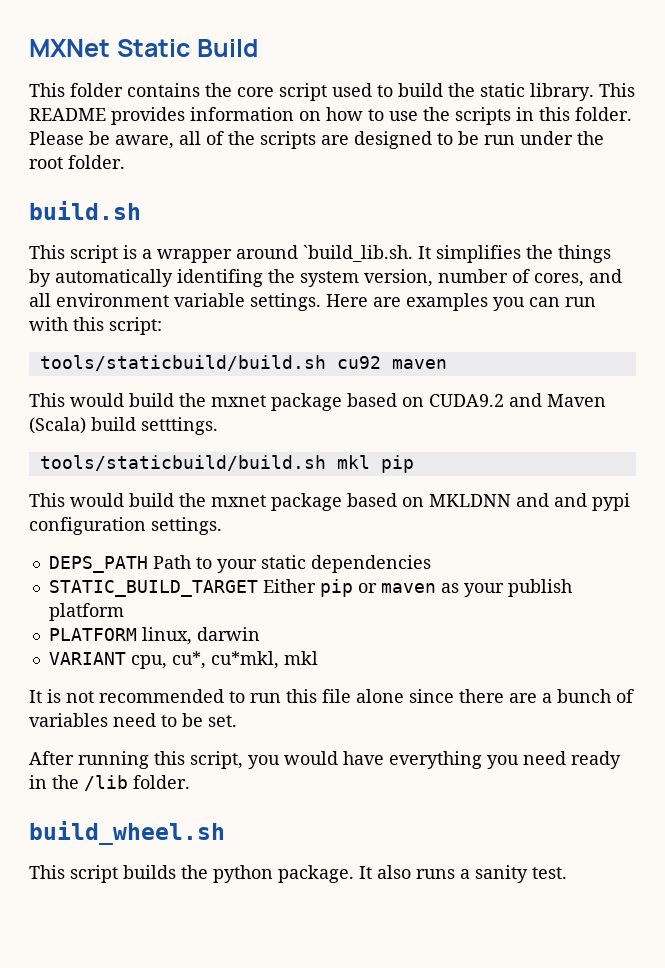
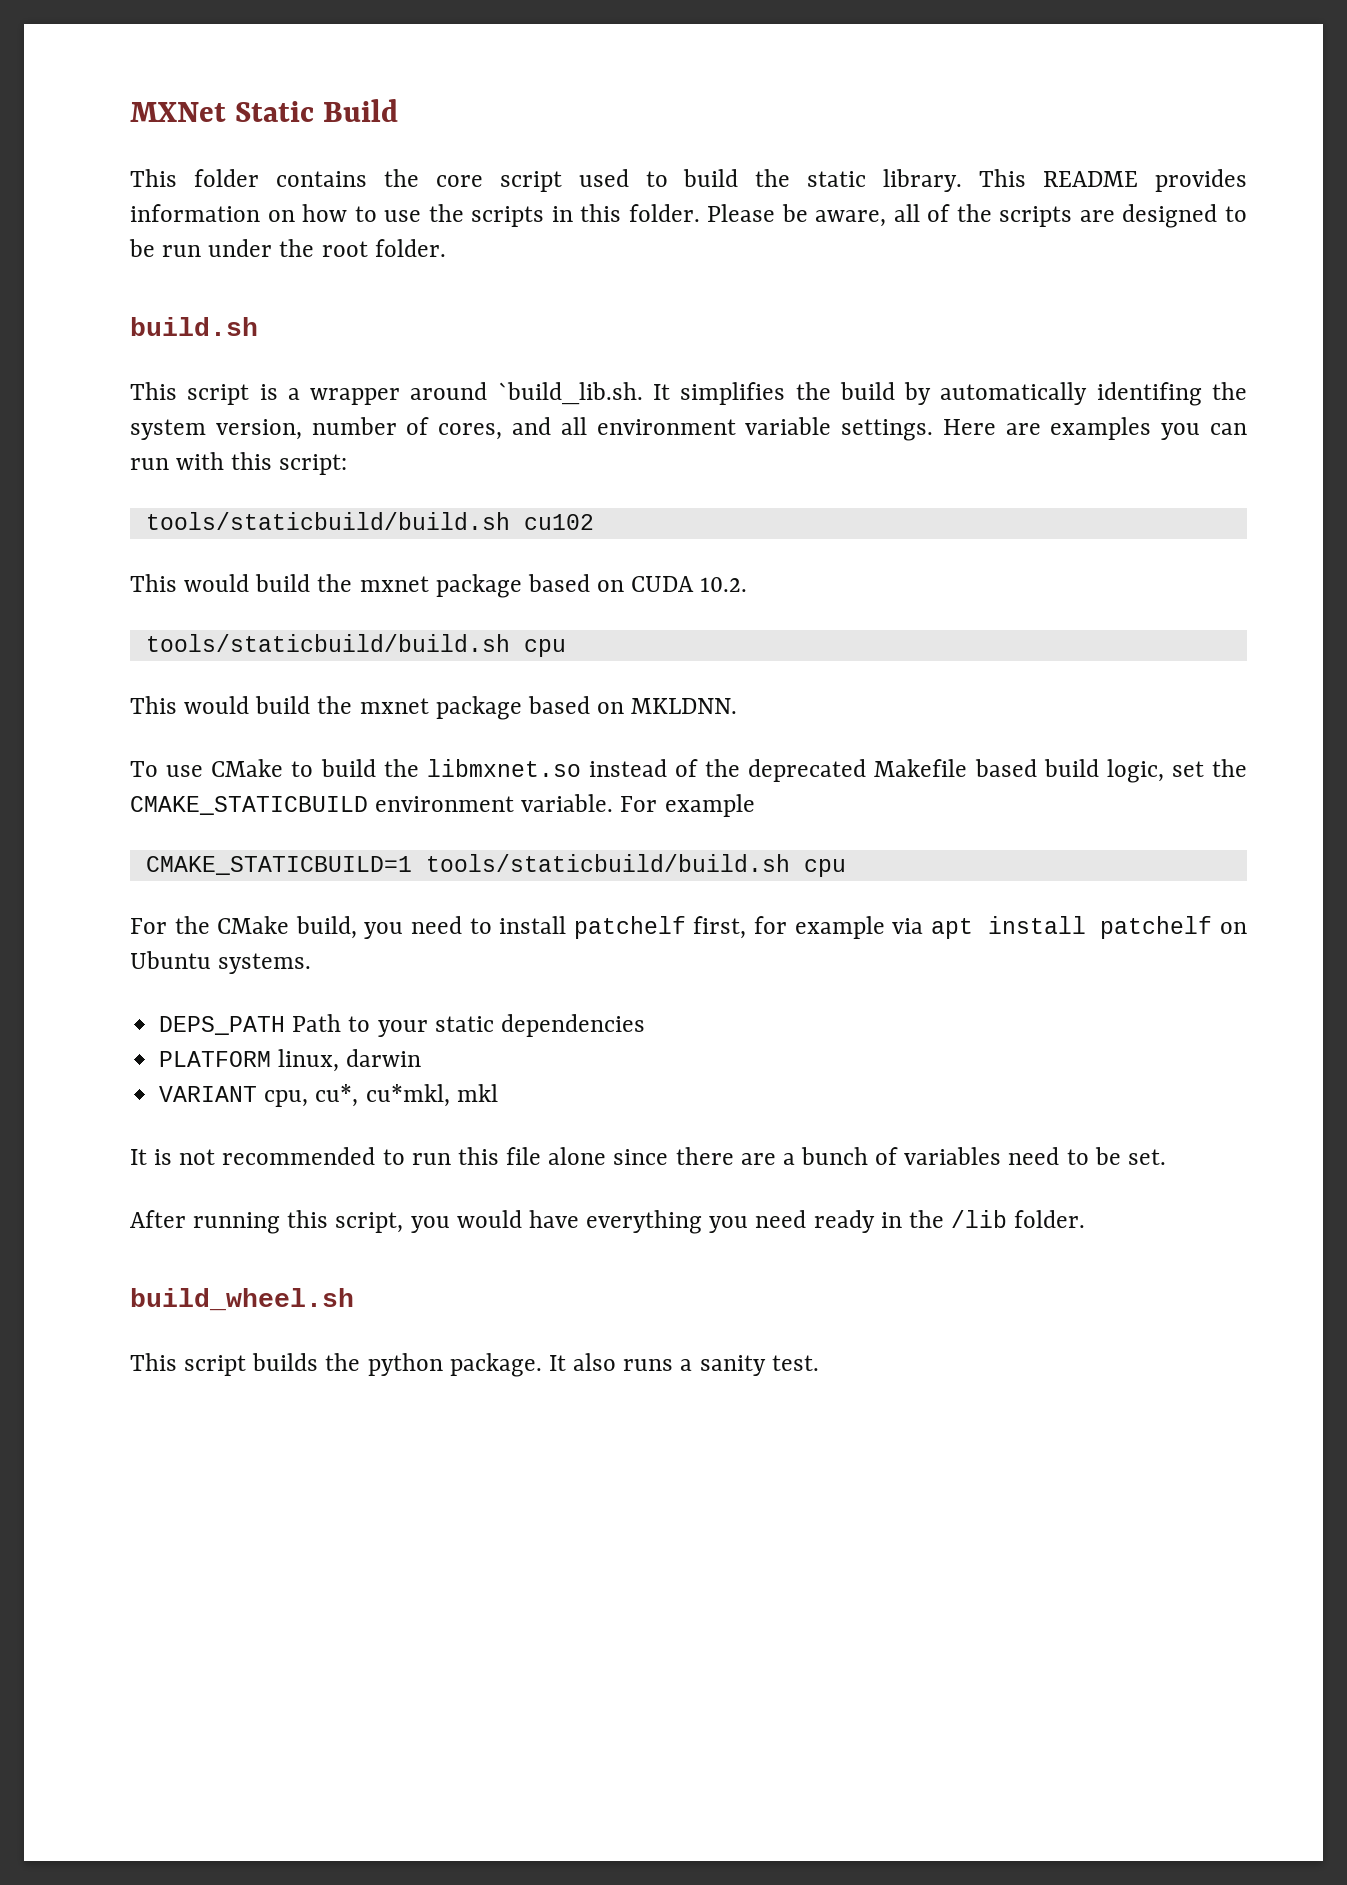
- This script is a wrapper around `build_lib.sh. It simplifies the things by automatically identifing the system version, number of cores, and all environment variable settings.
+ This script is a wrapper around `build_lib.sh. It simplifies the build by automatically identifing the system version, number of cores, and all environment variable settings.
- tools/staticbuild/build.sh cu92 maven
- This would build the mxnet package based on CUDA9.2 and Maven (Scala) build setttings.
- tools/staticbuild/build.sh mkl pip
- This would build the mxnet package based on MKLDNN and and pypi configuration settings.
+ tools/staticbuild/build.sh cu102
+ This would build the mxnet package based on CUDA 10.2.
+ tools/staticbuild/build.sh cpu
+ This would build the mxnet package based on MKLDNN.
+ To use CMake to build the libmxnet.so instead of the deprecated Makefile based build logic, set the CMAKE_STATICBUILD environment variable. For example
+ CMAKE_STATICBUILD=1 tools/staticbuild/build.sh cpu
+ For the CMake build, you need to install patchelf first, for example via apt install patchelf on Ubuntu systems.
- STATIC_BUILD_TARGET Either pip or maven as your publish platform

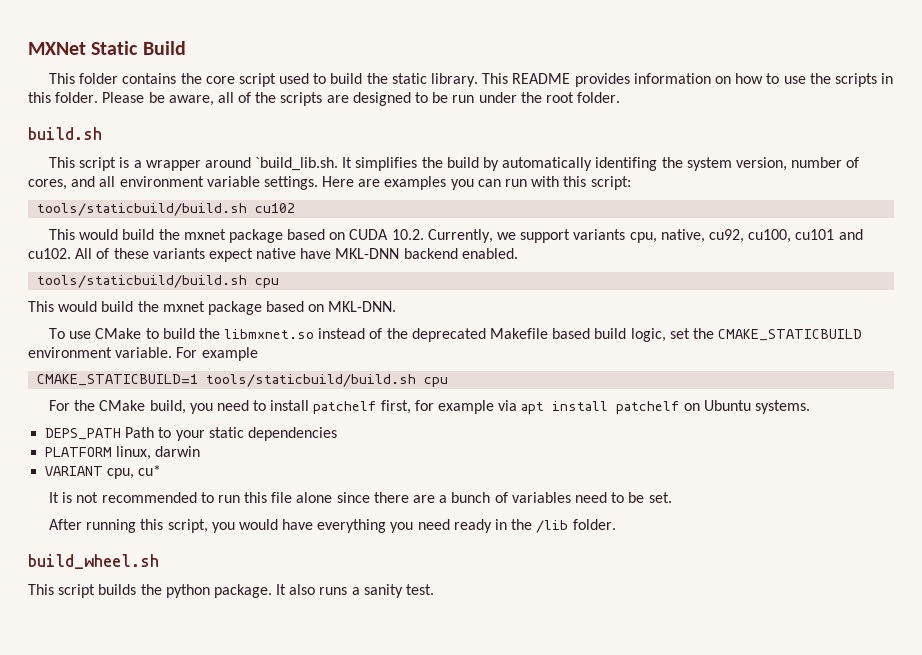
- This would build the mxnet package based on CUDA 10.2.
+ This would build the mxnet package based on CUDA 10.2. Currently, we support variants cpu, native, cu92, cu100, cu101 and cu102. All of these variants expect native have MKL-DNN backend enabled.
- This would build the mxnet package based on MKLDNN.
+ This would build the mxnet package based on MKL-DNN.
- VARIANT cpu, cu*, cu*mkl, mkl
+ VARIANT cpu, cu*

